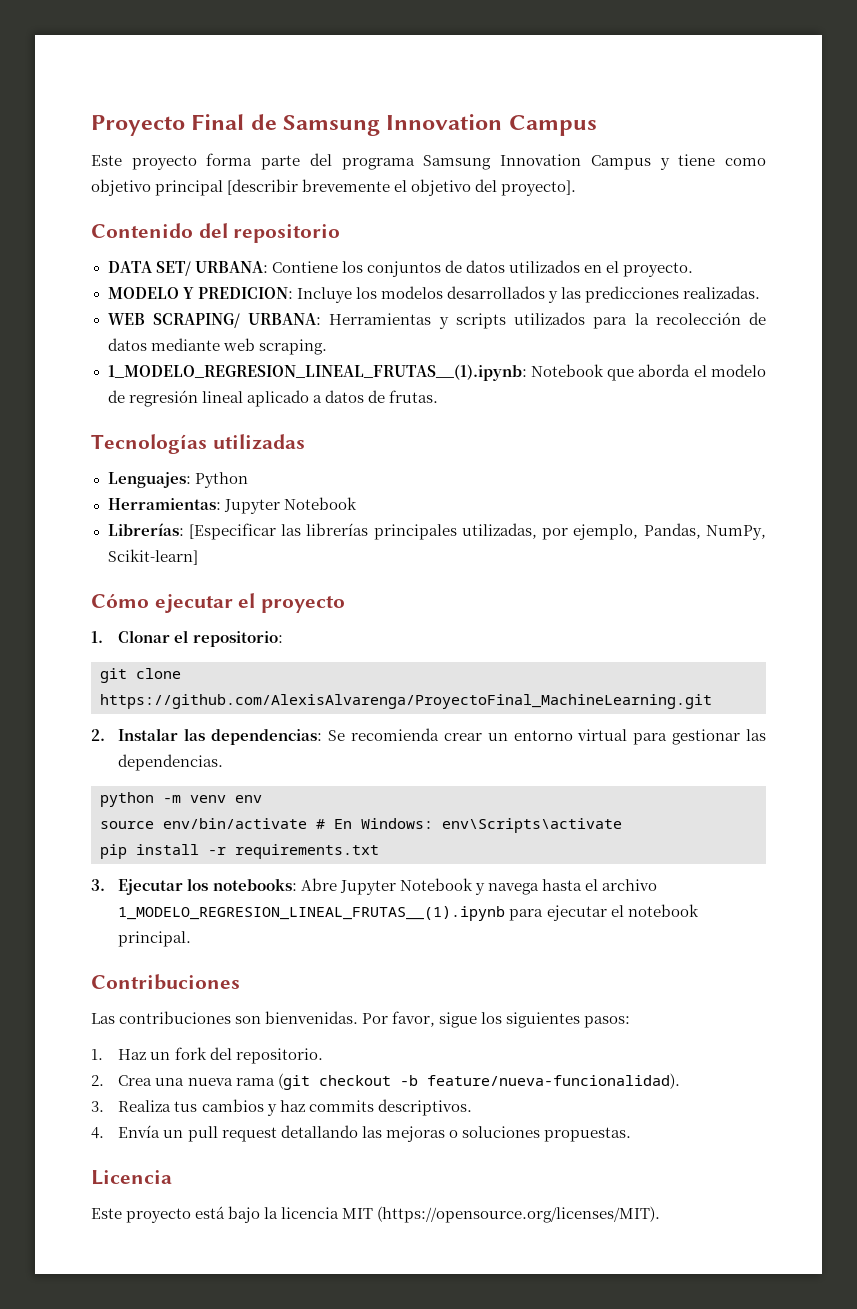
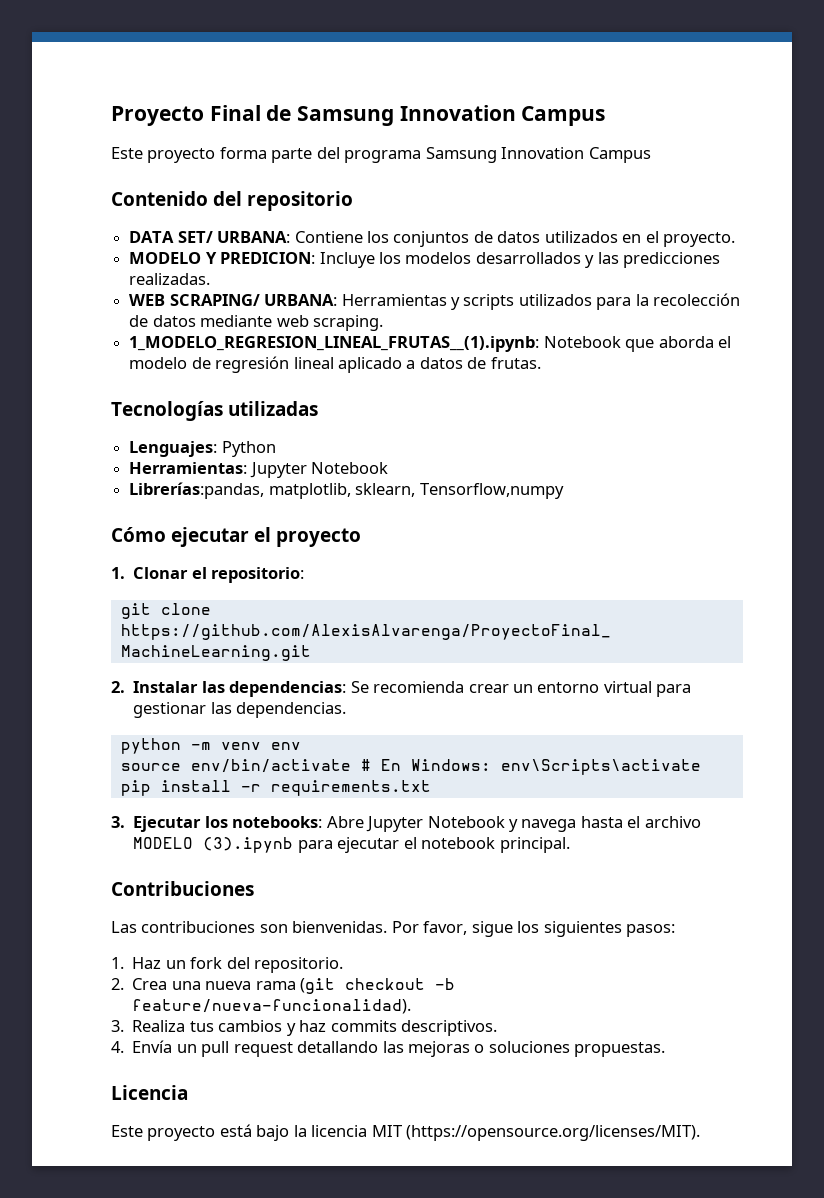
- Este proyecto forma parte del programa Samsung Innovation Campus y tiene como objetivo principal [describir brevemente el objetivo del proyecto].
+ Este proyecto forma parte del programa Samsung Innovation Campus
- Librerías: [Especificar las librerías principales utilizadas, por ejemplo, Pandas, NumPy, Scikit-learn]
+ Librerías:pandas, matplotlib, sklearn, Tensorflow,numpy
- 3. Ejecutar los notebooks: Abre Jupyter Notebook y navega hasta el archivo 1_MODELO_REGRESION_LINEAL_FRUTAS__(1).ipynb para ejecutar el notebook principal.
+ 3. Ejecutar los notebooks: Abre Jupyter Notebook y navega hasta el archivo MODELO (3).ipynb para ejecutar el notebook principal.

